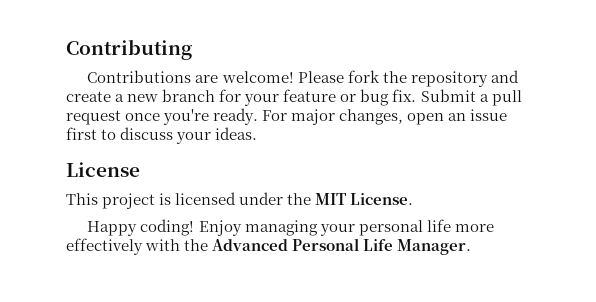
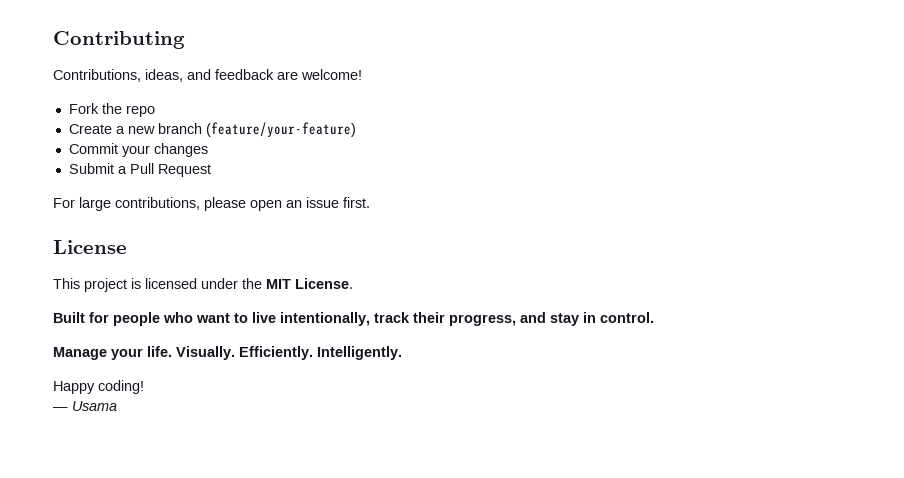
- Contributions are welcome! Please fork the repository and create a new branch for your feature or bug fix. Submit a pull request once you're ready. For major changes, open an issue first to discuss your ideas.
+ Contributions, ideas, and feedback are welcome!
+ Fork the repo
+ Create a new branch (feature/your-feature)
+ Commit your changes
+ Submit a Pull Request
+ For large contributions, please open an issue first.
- Happy coding! Enjoy managing your personal life more effectively with the Advanced Personal Life Manager.
+ Built for people who want to live intentionally, track their progress, and stay in control.
+ Manage your life. Visually. Efficiently. Intelligently.
+ Happy coding!
+ — Usama

